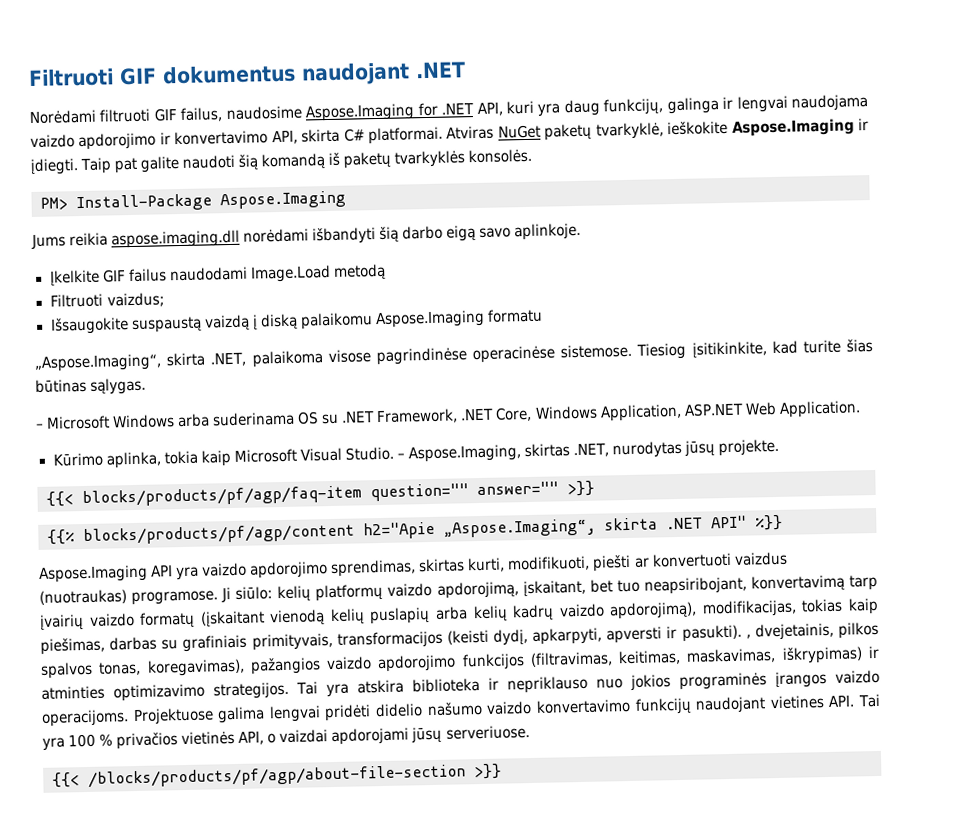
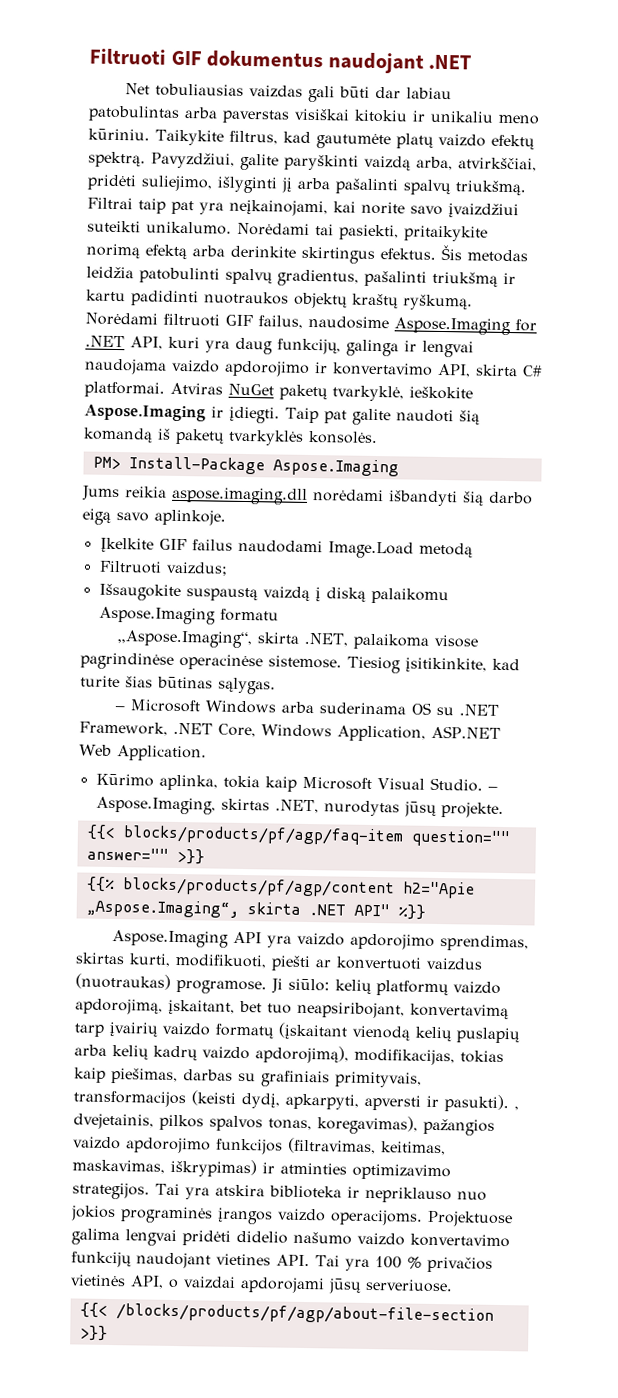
+ Net tobuliausias vaizdas gali būti dar labiau patobulintas arba paverstas visiškai kitokiu ir unikaliu meno kūriniu. Taikykite filtrus, kad gautumėte platų vaizdo efektų spektrą. Pavyzdžiui, galite paryškinti vaizdą arba, atvirkščiai, pridėti suliejimo, išlyginti jį arba pašalinti spalvų triukšmą. Filtrai taip pat yra neįkainojami, kai norite savo įvaizdžiui suteikti unikalumo. Norėdami tai pasiekti, pritaikykite norimą efektą arba derinkite skirtingus efektus. Šis metodas leidžia patobulinti spalvų gradientus, pašalinti triukšmą ir kartu padidinti nuotraukos objektų kraštų ryškumą.

